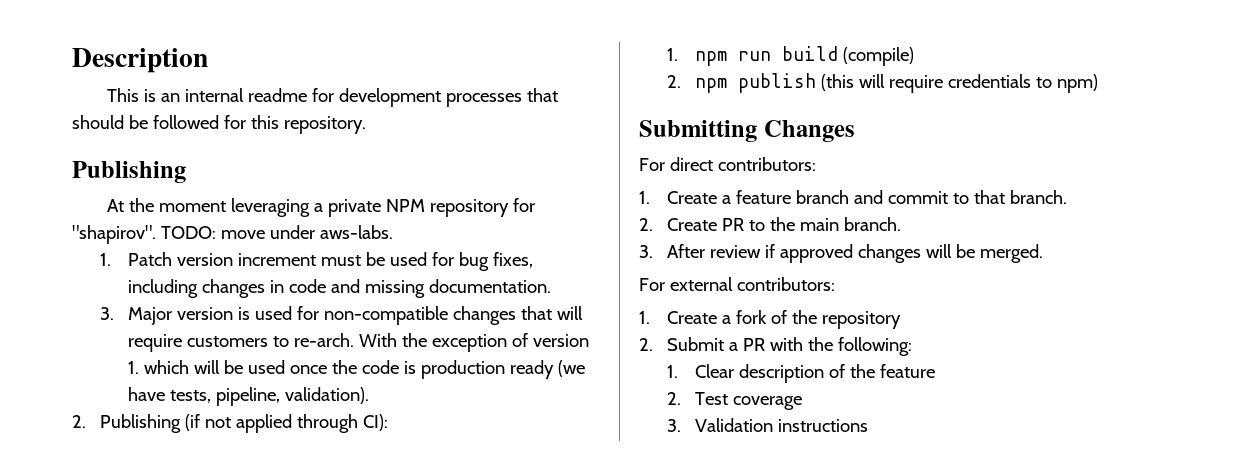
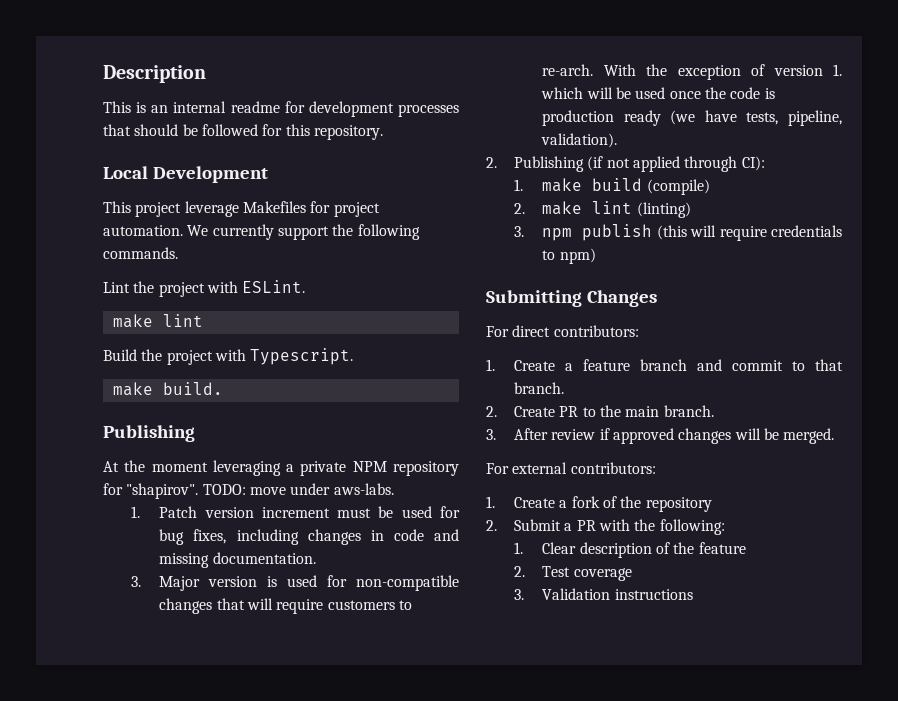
+ Local Development
+ This project leverage Makefiles for project automation. We currently support the following commands.
+ Lint the project with ESLint.
+ make lint
+ Build the project with Typescript.
+ make build.
- 1. npm run build (compile)
+ 1. make build (compile)
- 2. npm publish (this will require credentials to npm)
+ 2. make lint (linting)
+ 3. npm publish (this will require credentials to npm)

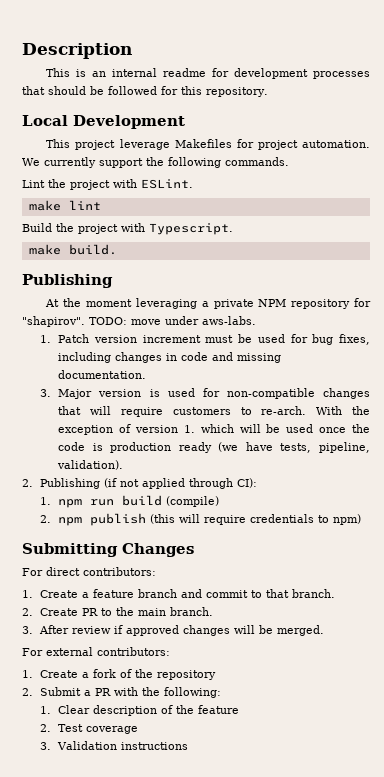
- 1. make build (compile)
+ 1. npm run build (compile)
- 2. make lint (linting)
- 3. npm publish (this will require credentials to npm)
+ 2. npm publish (this will require credentials to npm)

